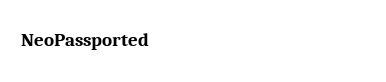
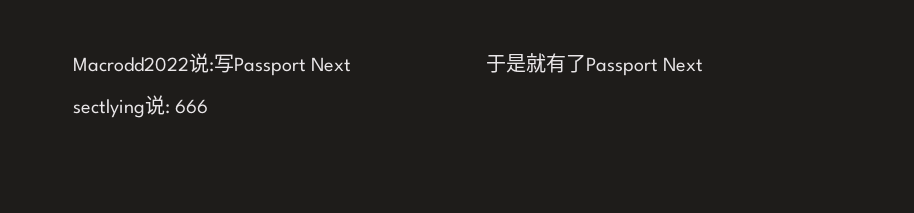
- NeoPassported
+ Macrodd2022说:写Passport Next
+ sectlying说: 666
+ 于是就有了Passport Next

